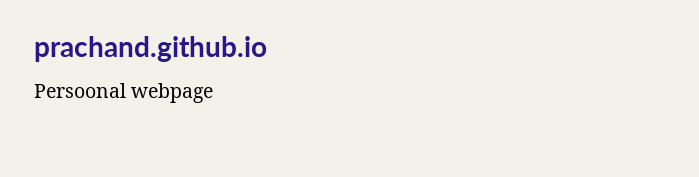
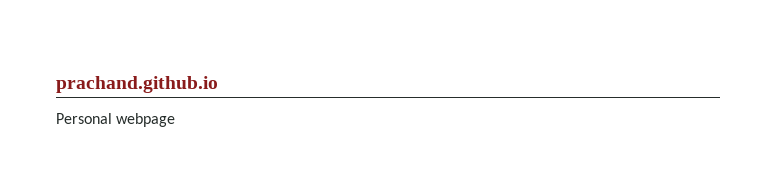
- Persoonal webpage
+ Personal webpage

